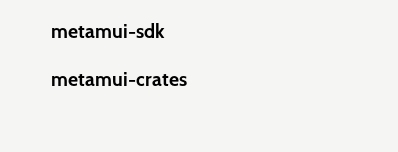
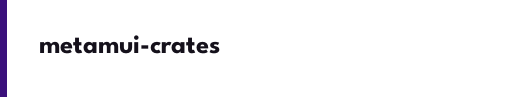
- metamui-sdk

